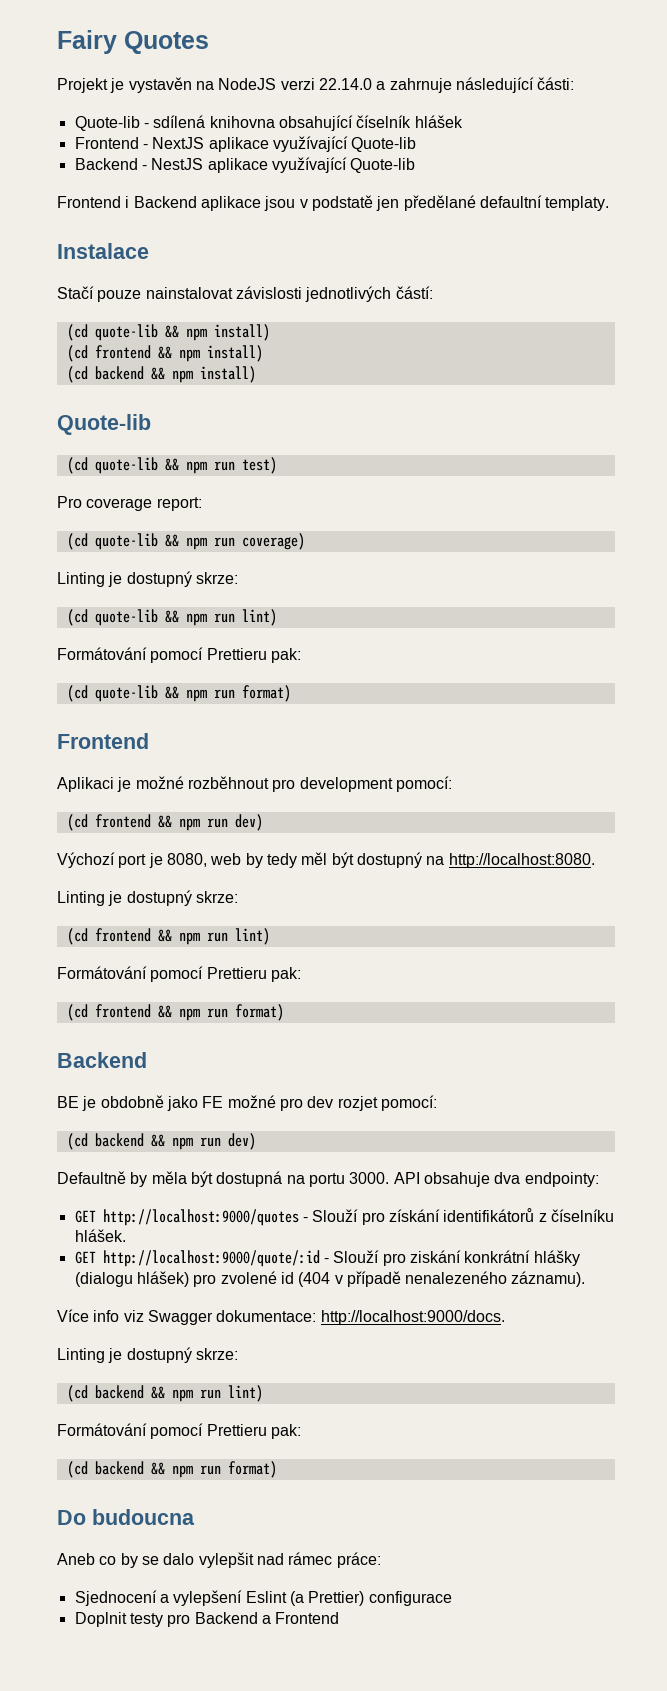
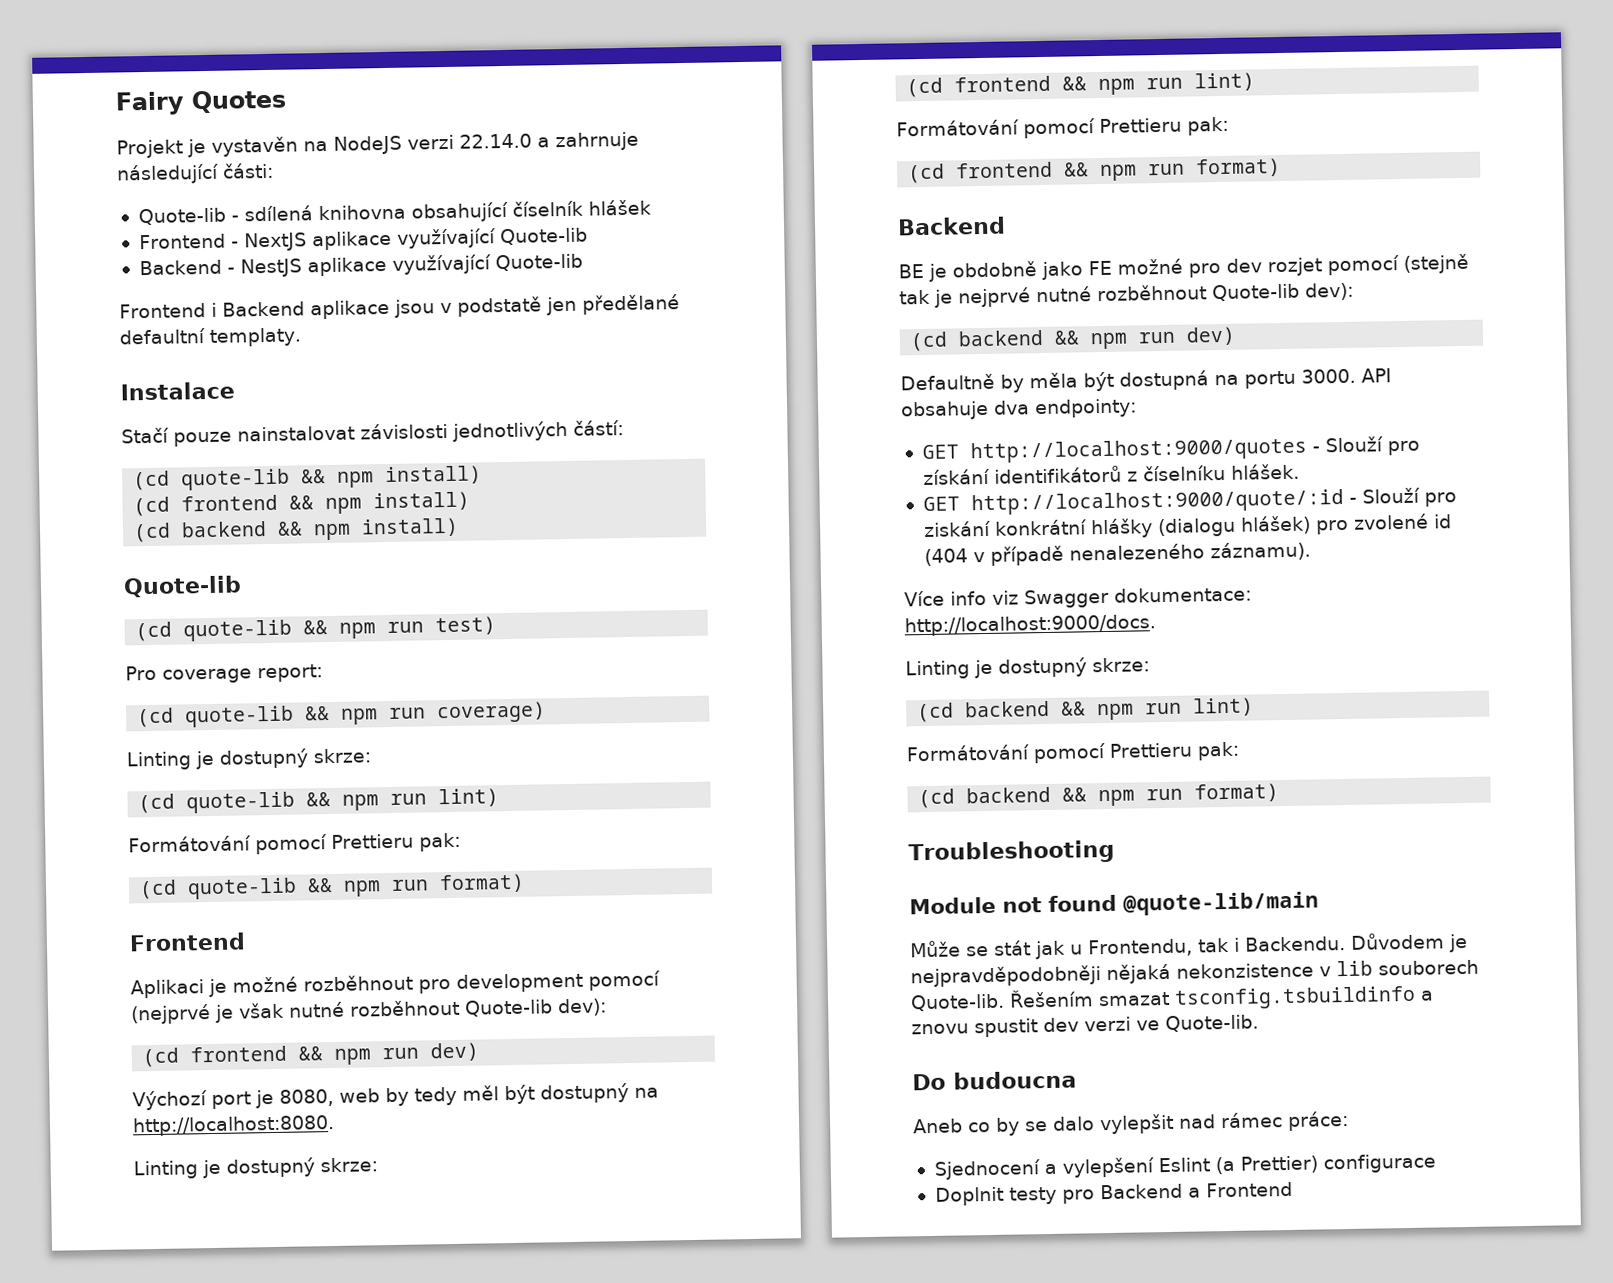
- Aplikaci je možné rozběhnout pro development pomocí:
+ Aplikaci je možné rozběhnout pro development pomocí (nejprvé je však nutné rozběhnout Quote-lib dev):
- BE je obdobně jako FE možné pro dev rozjet pomocí:
+ BE je obdobně jako FE možné pro dev rozjet pomocí (stejně tak je nejprvé nutné rozběhnout Quote-lib dev):
+ Troubleshooting
+ Module not found @quote-lib/main
+ Může se stát jak u Frontendu, tak i Backendu. Důvodem je nejpravděpodobněji nějaká nekonzistence v lib souborech Quote-lib. Řešením smazat tsconfig.tsbuildinfo a znovu spustit dev verzi ve Quote-lib.

